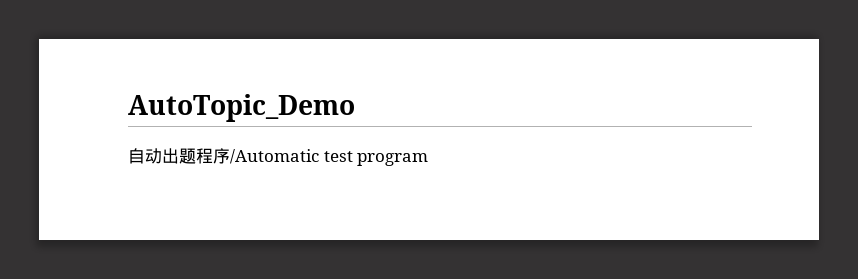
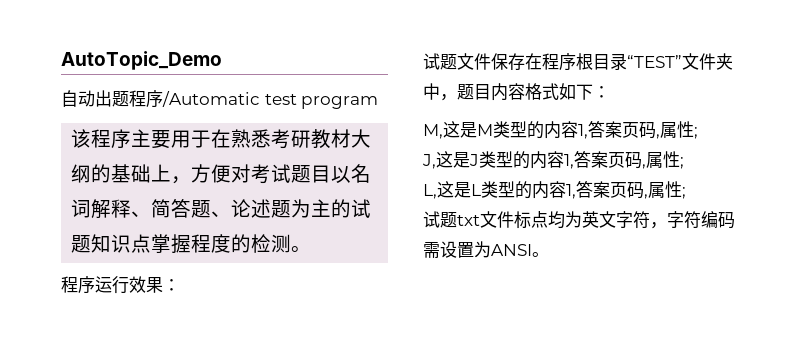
+ 该程序主要用于在熟悉考研教材大纲的基础上，方便对考试题目以名词解释、简答题、论述题为主的试题知识点掌握程度的检测。
+ 程序运行效果：
+ 试题文件保存在程序根目录“TEST”文件夹中，题目内容格式如下：
+ M,这是M类型的内容1,答案页码,属性;
+ J,这是J类型的内容1,答案页码,属性;
+ L,这是L类型的内容1,答案页码,属性;
+ 试题txt文件标点均为英文字符，字符编码需设置为ANSI。

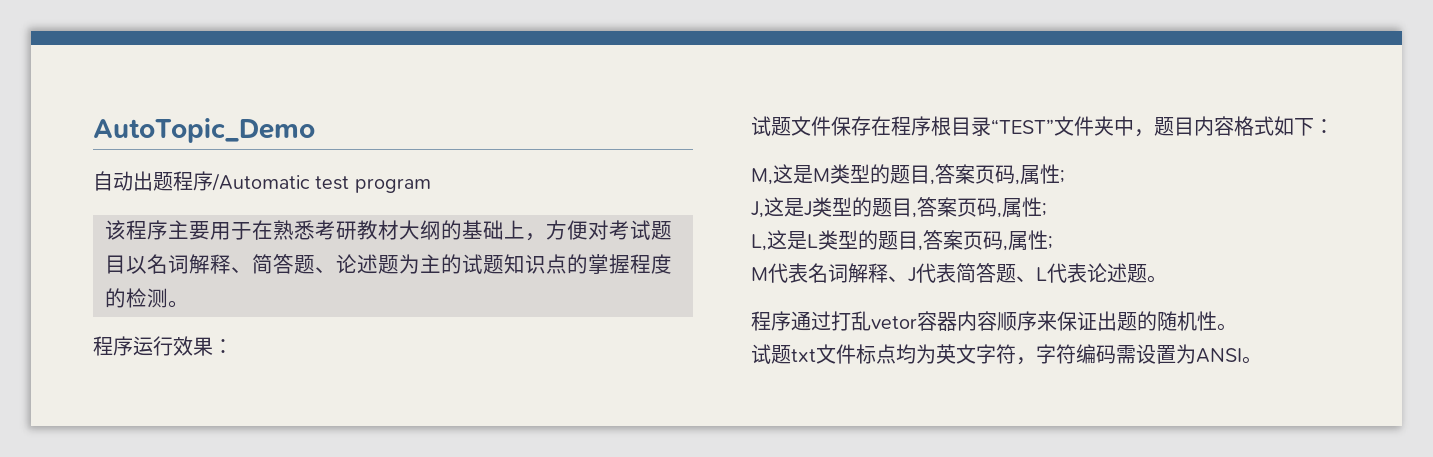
- 该程序主要用于在熟悉考研教材大纲的基础上，方便对考试题目以名词解释、简答题、论述题为主的试题知识点掌握程度的检测。
+ 该程序主要用于在熟悉考研教材大纲的基础上，方便对考试题目以名词解释、简答题、论述题为主的试题知识点的掌握程度的检测。
- M,这是M类型的内容1,答案页码,属性;
+ M,这是M类型的题目,答案页码,属性;
- J,这是J类型的内容1,答案页码,属性;
+ J,这是J类型的题目,答案页码,属性;
- L,这是L类型的内容1,答案页码,属性;
+ L,这是L类型的题目,答案页码,属性;
+ M代表名词解释、J代表简答题、L代表论述题。
+ 程序通过打乱vetor容器内容顺序来保证出题的随机性。

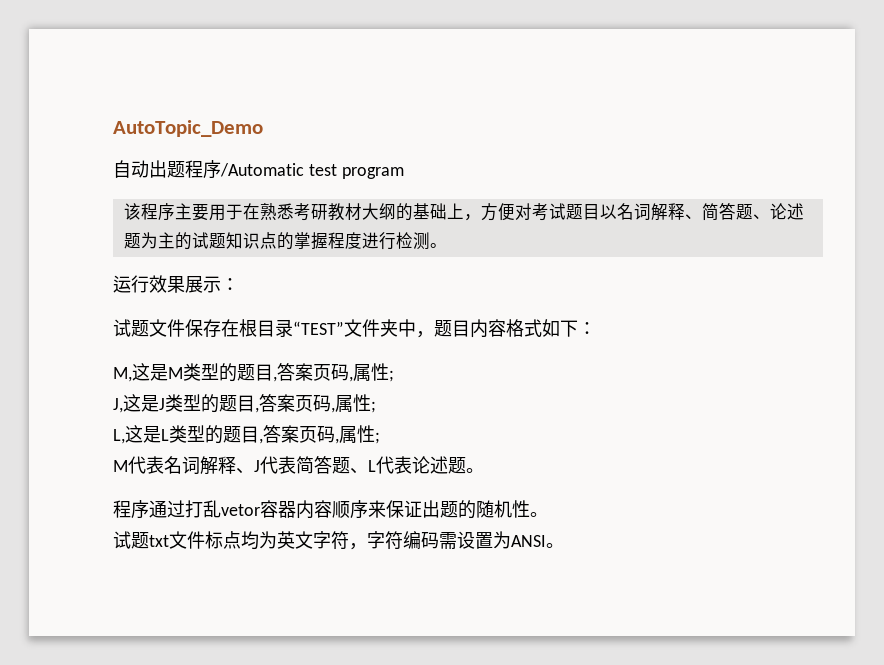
- 该程序主要用于在熟悉考研教材大纲的基础上，方便对考试题目以名词解释、简答题、论述题为主的试题知识点的掌握程度的检测。
+ 该程序主要用于在熟悉考研教材大纲的基础上，方便对考试题目以名词解释、简答题、论述题为主的试题知识点的掌握程度进行检测。
- 程序运行效果：
+ 运行效果展示：
- 试题文件保存在程序根目录“TEST”文件夹中，题目内容格式如下：
+ 试题文件保存在根目录“TEST”文件夹中，题目内容格式如下：

